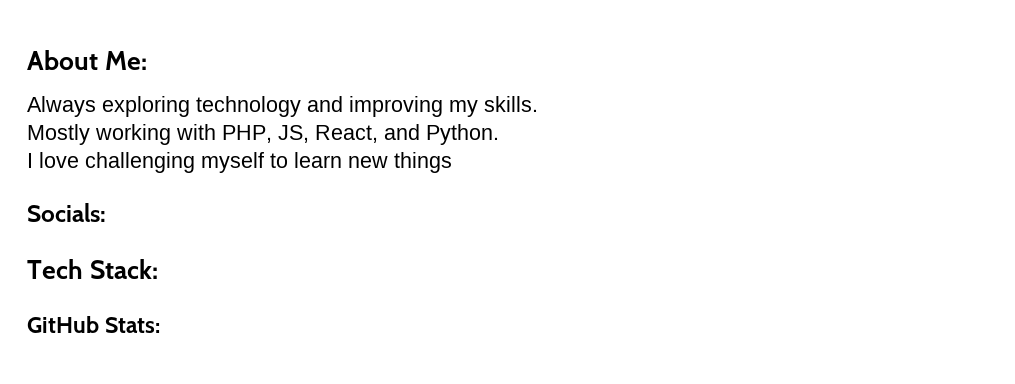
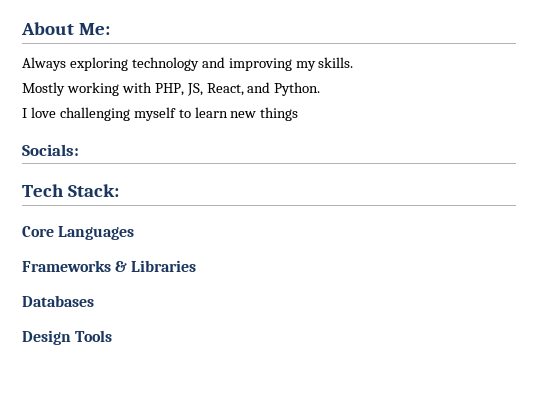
- GitHub Stats:
+ Core Languages
+ Frameworks & Libraries
+ Databases
+ Design Tools

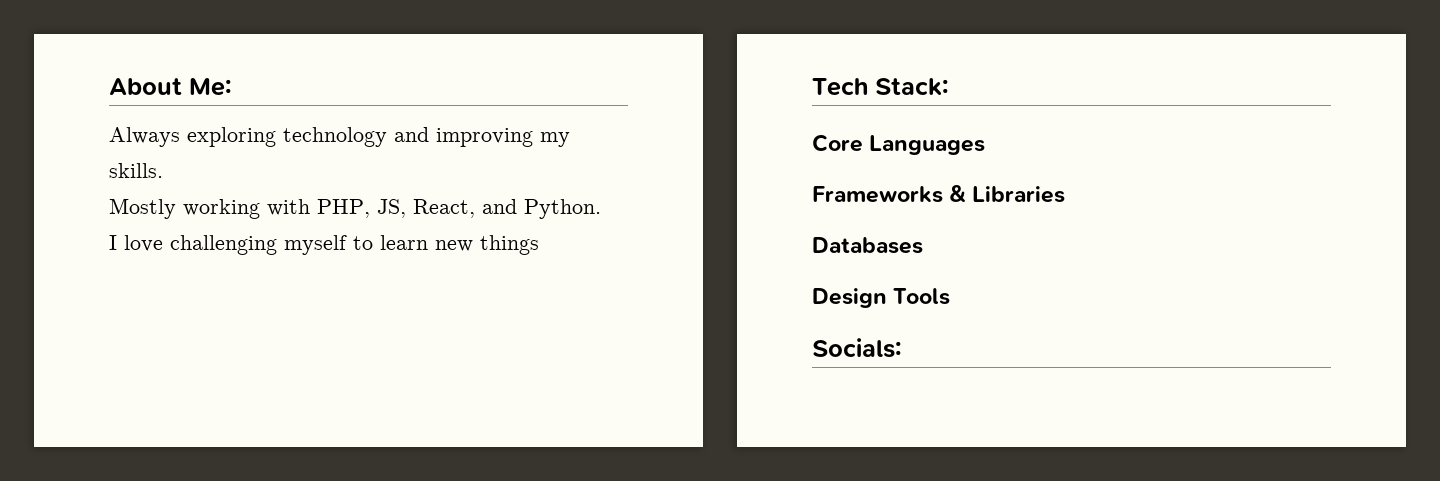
- Socials:
+ Socials:

